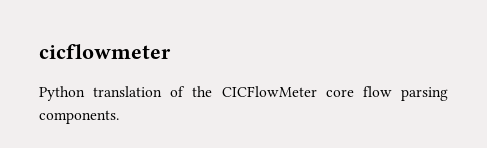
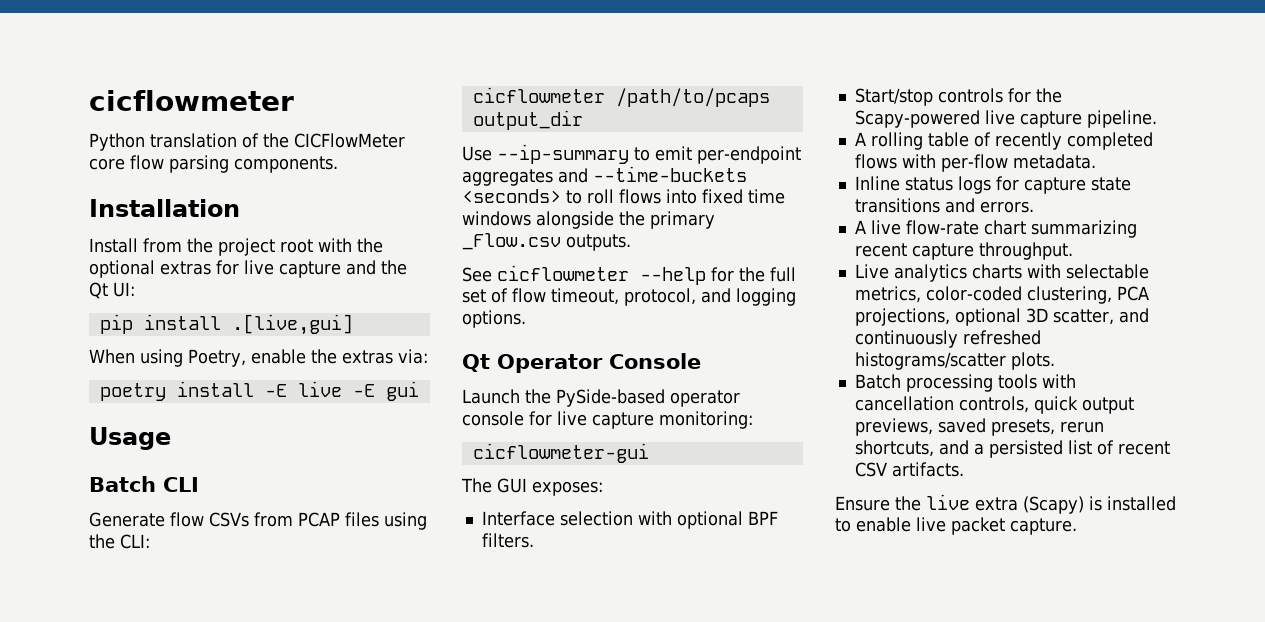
+ Installation
+ Install from the project root with the optional extras for live capture and the Qt UI:
+ pip install .[live,gui]
+ When using Poetry, enable the extras via:
+ poetry install -E live -E gui
+ Usage
+ Batch CLI
+ Generate flow CSVs from PCAP files using the CLI:
+ cicflowmeter /path/to/pcaps output_dir
+ Use --ip-summary to emit per-endpoint aggregates and --time-buckets <seconds> to roll flows into fixed time windows alongside the primary _Flow.csv outputs.
+ See cicflowmeter --help for the full set of flow timeout, protocol, and logging options.
+ Qt Operator Console
+ Launch the PySide-based operator console for live capture monitoring:
+ cicflowmeter-gui
+ The GUI exposes:
+ Interface selection with optional BPF filters.
+ Start/stop controls for the Scapy-powered live capture pipeline.
+ A rolling table of recently completed flows with per-flow metadata.
+ Inline status logs for capture state transitions and errors.
+ A live flow-rate chart summarizing recent capture throughput.
+ Live analytics charts with selectable metrics, color-coded clustering, PCA projections, optional 3D scatter, and continuously refreshed histograms/scatter plots.
+ Batch processing tools with cancellation controls, quick output previews, saved presets, rerun shortcuts, and a persisted list of recent CSV artifacts.
+ Ensure the live extra (Scapy) is installed to enable live packet capture.

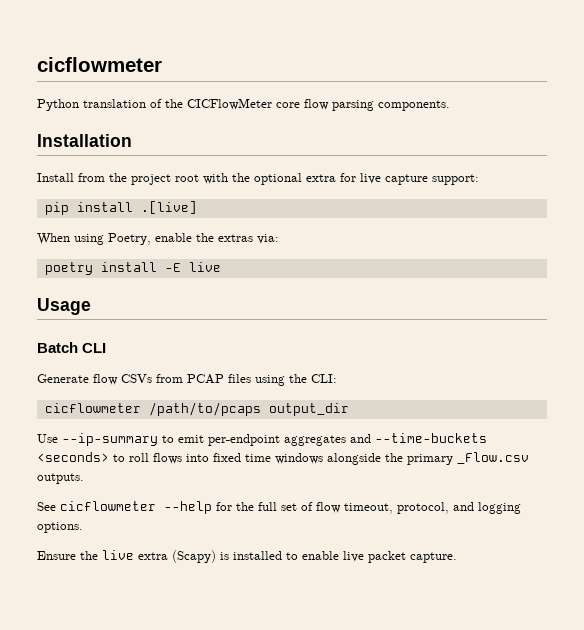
- Install from the project root with the optional extras for live capture and the Qt UI:
+ Install from the project root with the optional extra for live capture support:
- pip install .[live,gui]
+ pip install .[live]
- poetry install -E live -E gui
+ poetry install -E live
- Qt Operator Console
- Launch the PySide-based operator console for live capture monitoring:
- cicflowmeter-gui
- The GUI exposes:
- Interface selection with optional BPF filters.
- Start/stop controls for the Scapy-powered live capture pipeline.
- A rolling table of recently completed flows with per-flow metadata.
- Inline status logs for capture state transitions and errors.
- A live flow-rate chart summarizing recent capture throughput.
- Live analytics charts with selectable metrics, color-coded clustering, PCA projections, optional 3D scatter, and continuously refreshed histograms/scatter plots.
- Batch processing tools with cancellation controls, quick output previews, saved presets, rerun shortcuts, and a persisted list of recent CSV artifacts.

